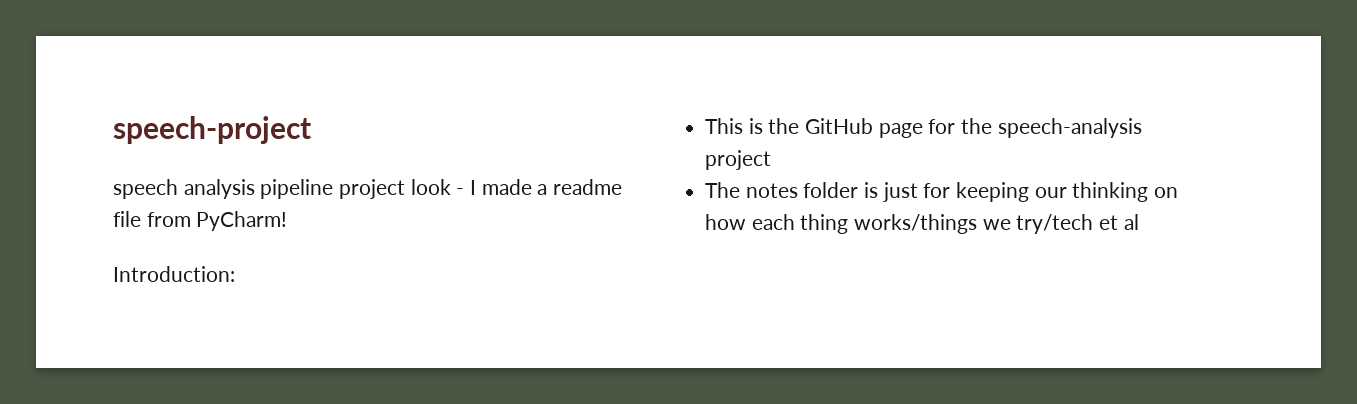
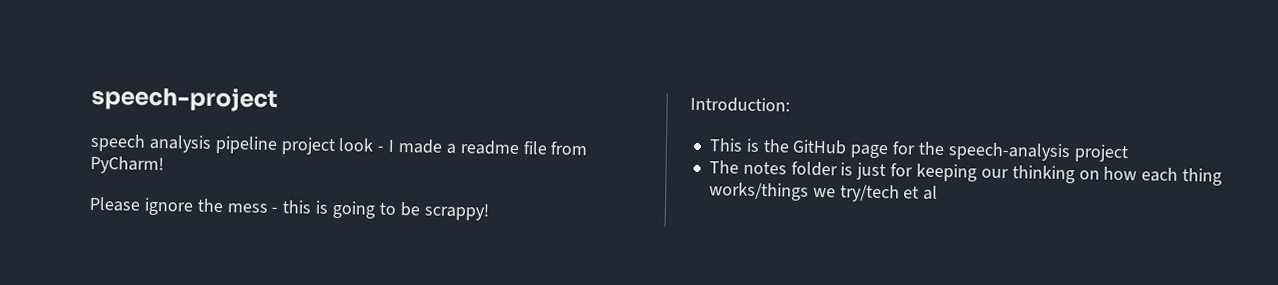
+ Please ignore the mess - this is going to be scrappy!

